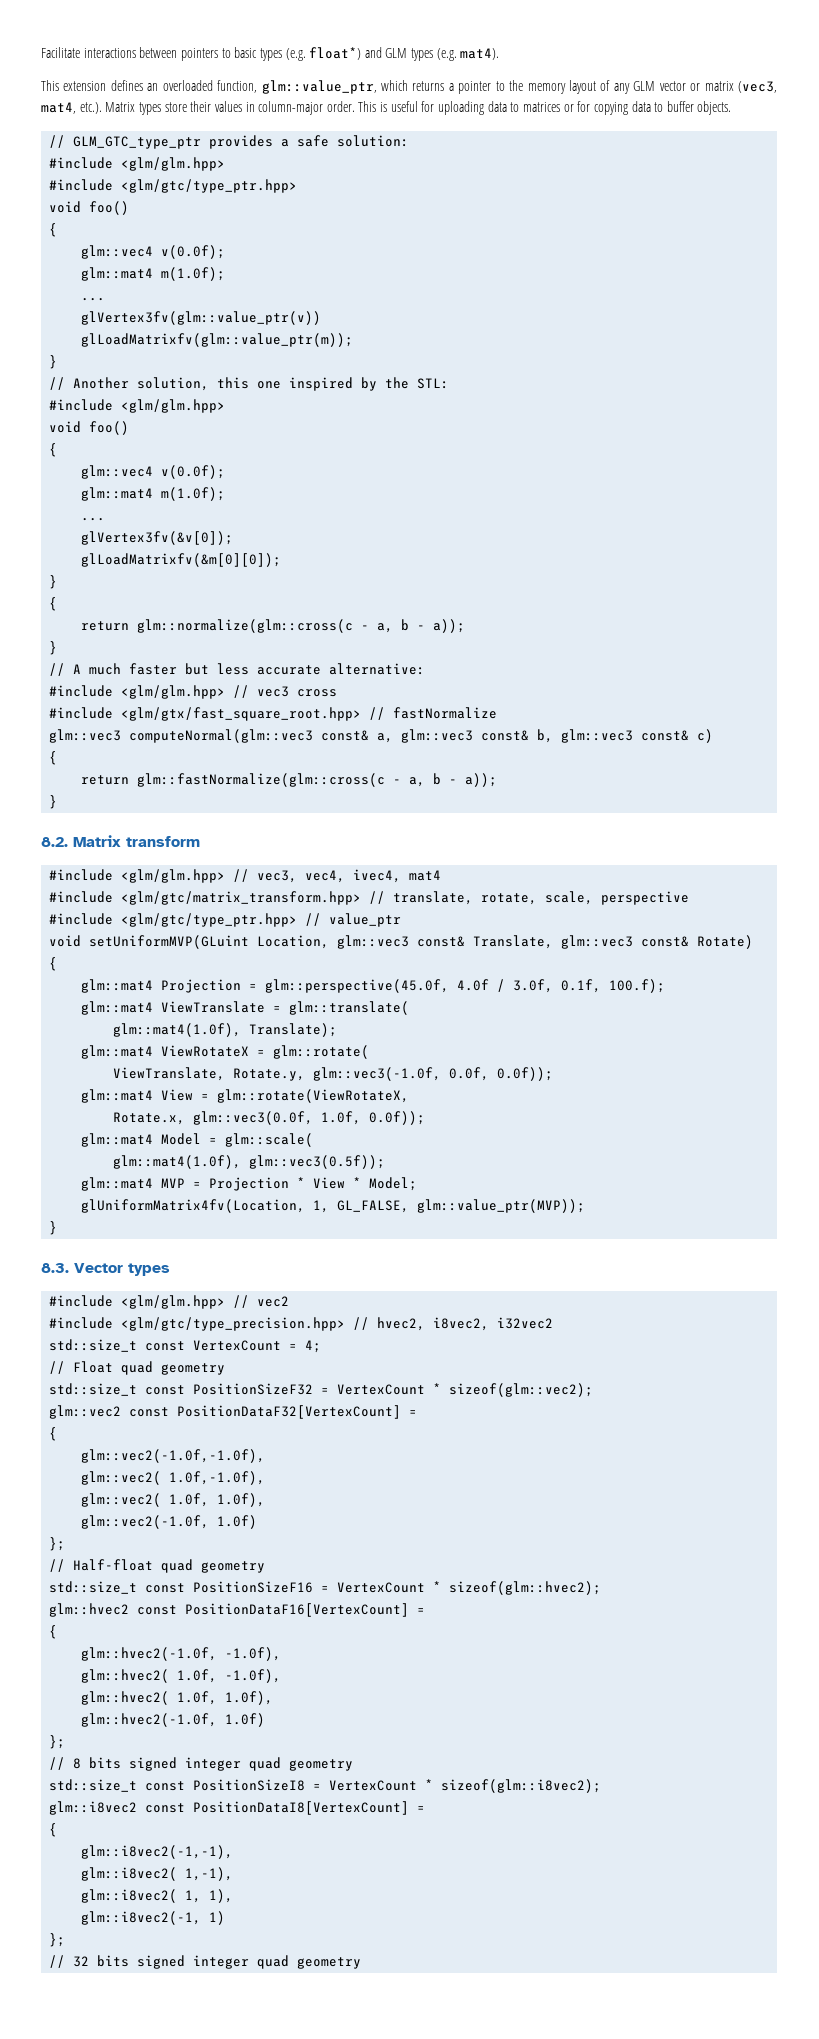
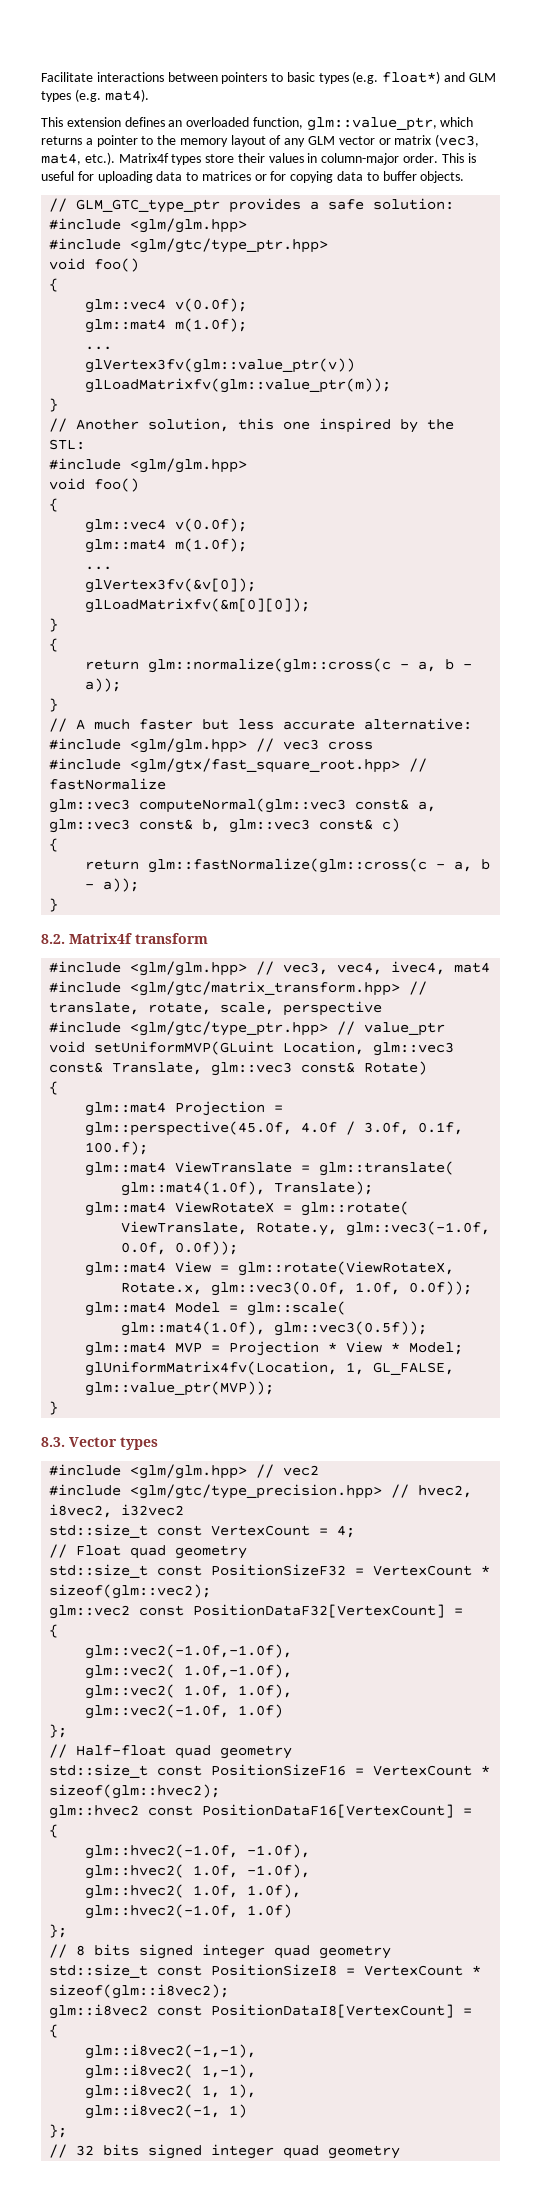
- This extension defines an overloaded function, glm::value_ptr, which returns a pointer to the memory layout of any GLM vector or matrix (vec3, mat4, etc.). Matrix types store their values in column-major order.
+ This extension defines an overloaded function, glm::value_ptr, which returns a pointer to the memory layout of any GLM vector or matrix (vec3, mat4, etc.). Matrix4f types store their values in column-major order.
- 8.2. Matrix transform
+ 8.2. Matrix4f transform

